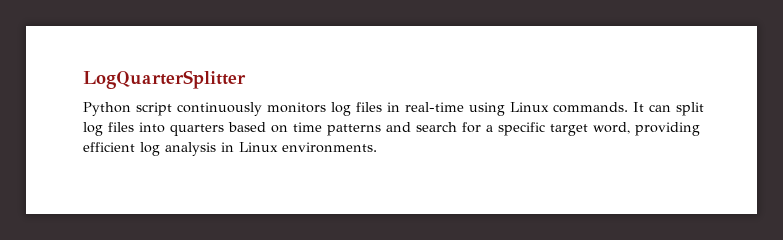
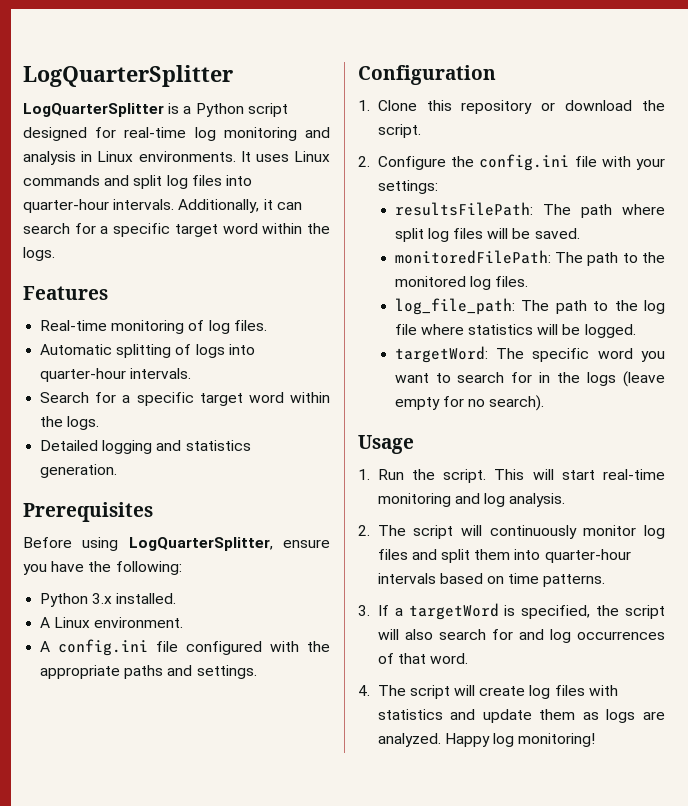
- Python script continuously monitors log files in real-time using Linux commands. It can split log files into quarters based on time patterns and search for a specific target word, providing efficient log analysis in Linux environments.
+ LogQuarterSplitter is a Python script designed for real-time log monitoring and analysis in Linux environments. It uses Linux commands and split log files into quarter-hour intervals. Additionally, it can search for a specific target word within the logs.
+ Features
+ Real-time monitoring of log files.
+ Automatic splitting of logs into quarter-hour intervals.
+ Search for a specific target word within the logs.
+ Detailed logging and statistics generation.
+ Prerequisites
+ Before using LogQuarterSplitter, ensure you have the following:
+ Python 3.x installed.
+ A Linux environment.
+ A config.ini file configured with the appropriate paths and settings.
+ Configuration
+ 1. Clone this repository or download the script.
+ 2. Configure the config.ini file with your settings:
+ resultsFilePath: The path where split log files will be saved.
+ monitoredFilePath: The path to the monitored log files.
+ log_file_path: The path to the log file where statistics will be logged.
+ targetWord: The specific word you want to search for in the logs (leave empty for no search).
+ Usage
+ 1. Run the script. This will start real-time monitoring and log analysis.
+ 2. The script will continuously monitor log files and split them into quarter-hour intervals based on time patterns.
+ 3. If a targetWord is specified, the script will also search for and log occurrences of that word.
+ 4. The script will create log files with statistics and update them as logs are analyzed. Happy log monitoring!

